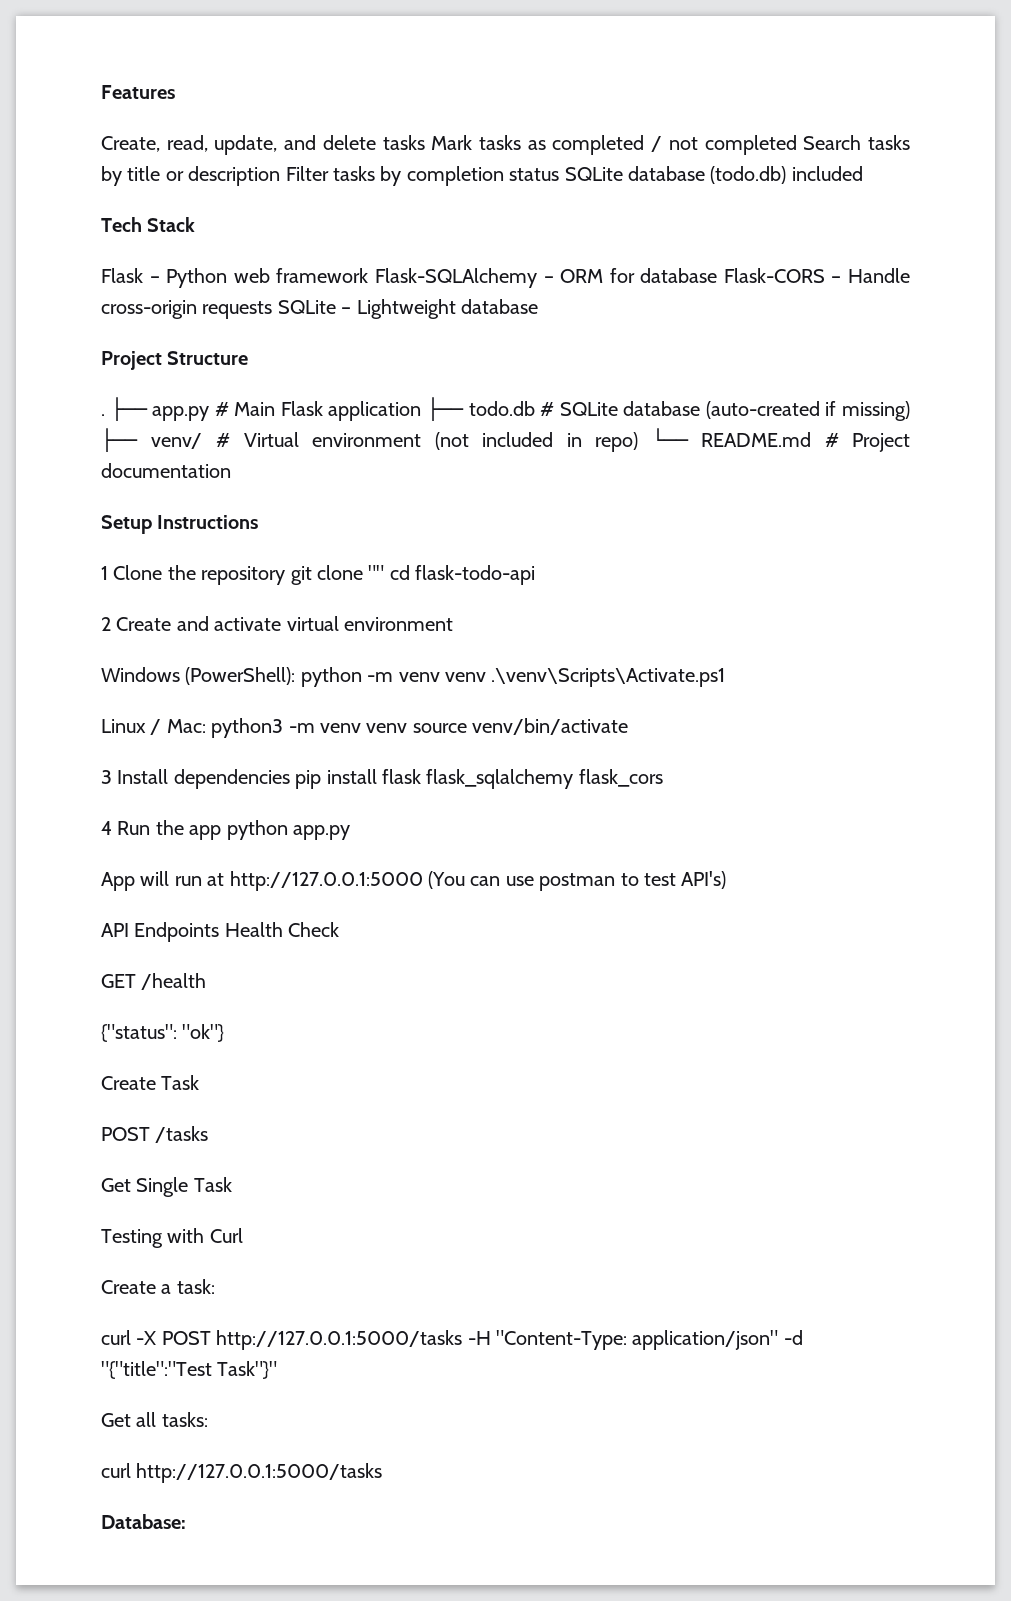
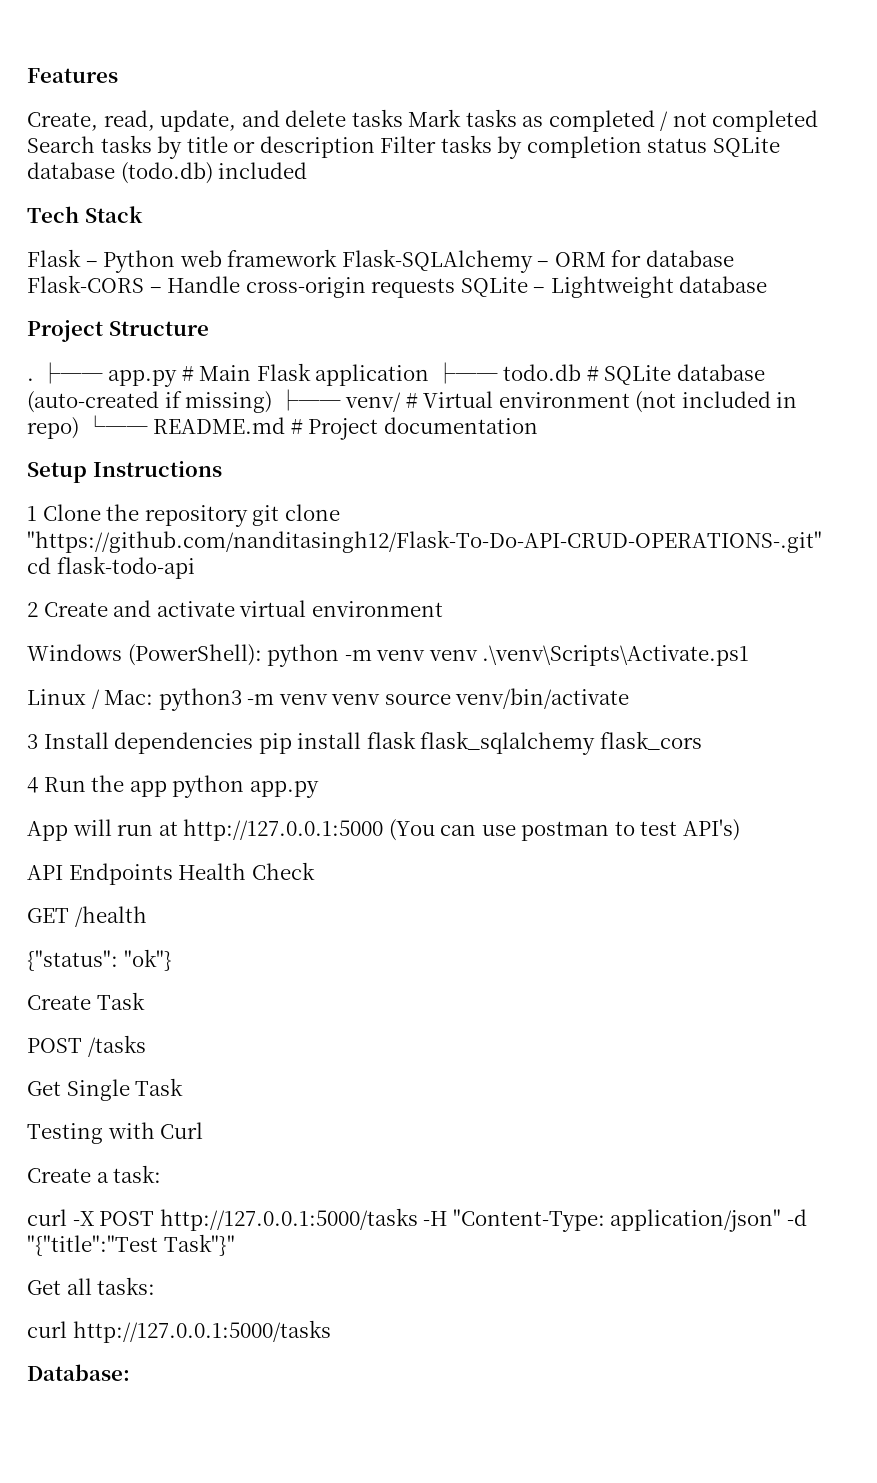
- 1 Clone the repository git clone "" cd flask-todo-api
+ 1 Clone the repository git clone "https://github.com/nanditasingh12/Flask-To-Do-API-CRUD-OPERATIONS-.git" cd flask-todo-api

